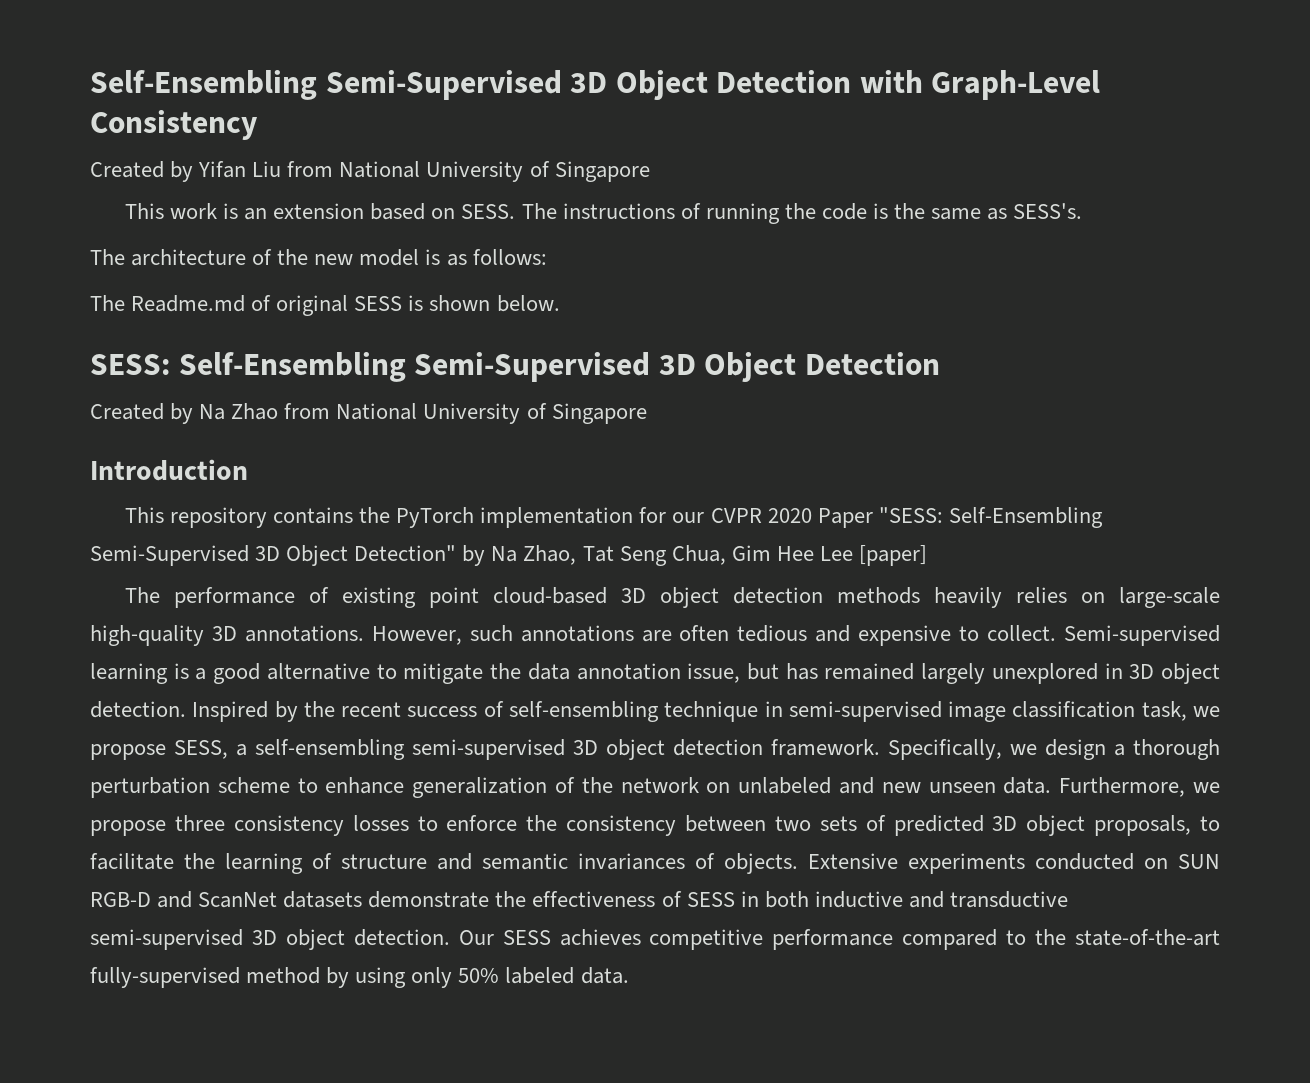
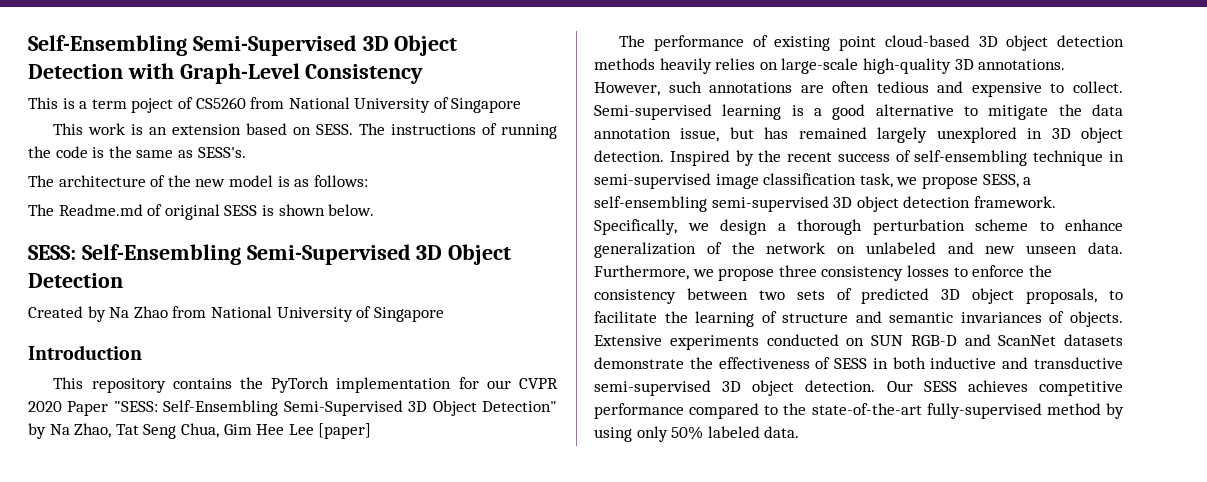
- Created by Yifan Liu from National University of Singapore
+ This is a term poject of CS5260 from National University of Singapore

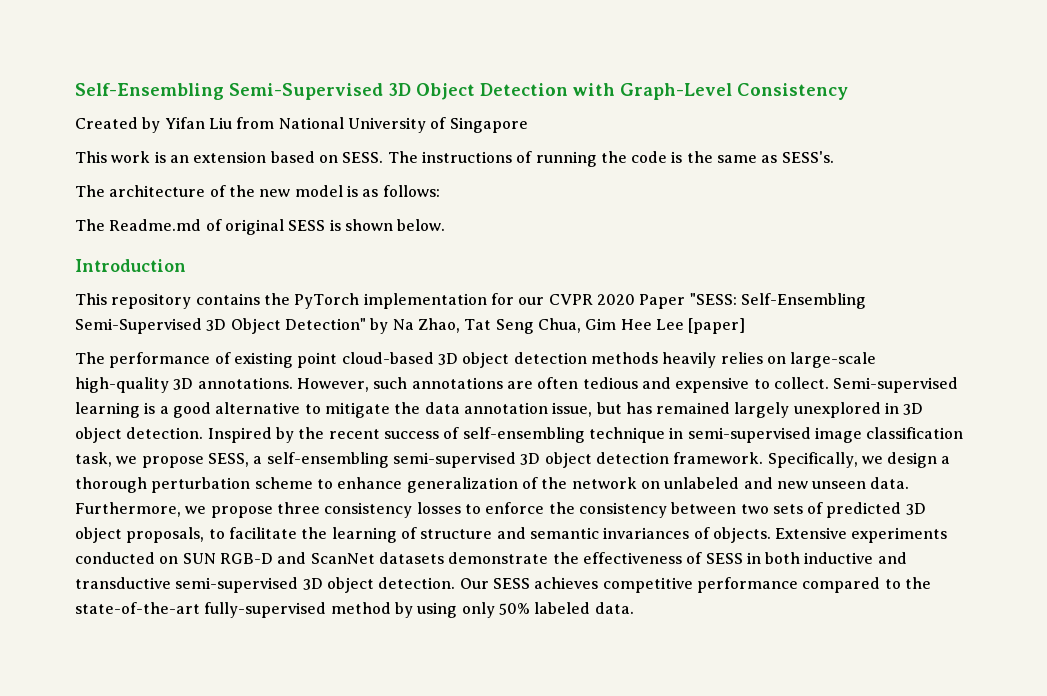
- This is a term poject of CS5260 from National University of Singapore
+ Created by Yifan Liu from National University of Singapore
- SESS: Self-Ensembling Semi-Supervised 3D Object Detection
- Created by Na Zhao from National University of Singapore

